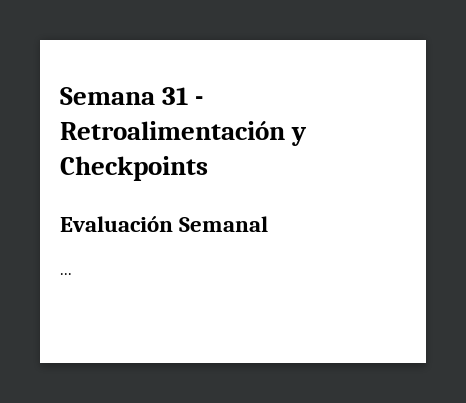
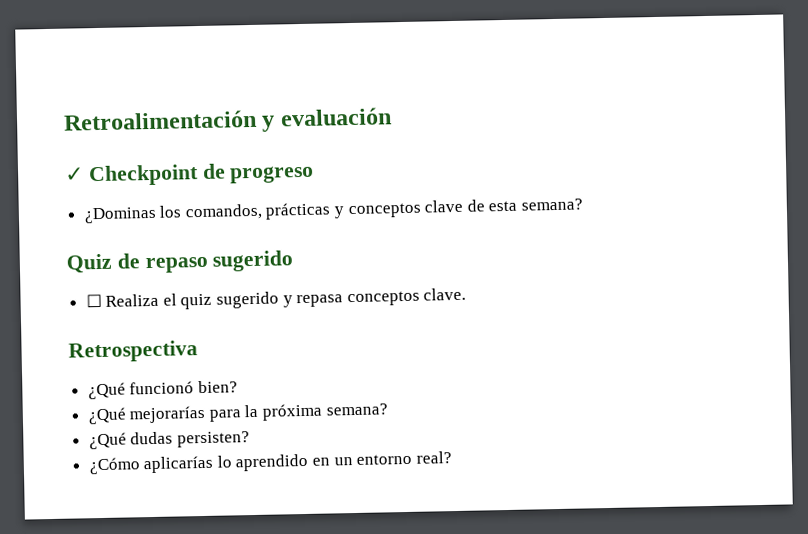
- Semana 31 - Retroalimentación y Checkpoints
- Evaluación Semanal
- ...
+ Retroalimentación y evaluación
+ ✓ Checkpoint de progreso
+ ¿Dominas los comandos, prácticas y conceptos clave de esta semana?
+ Quiz de repaso sugerido
+ ☐ Realiza el quiz sugerido y repasa conceptos clave.
+ Retrospectiva
+ ¿Qué funcionó bien?
+ ¿Qué mejorarías para la próxima semana?
+ ¿Qué dudas persisten?
+ ¿Cómo aplicarías lo aprendido en un entorno real?

